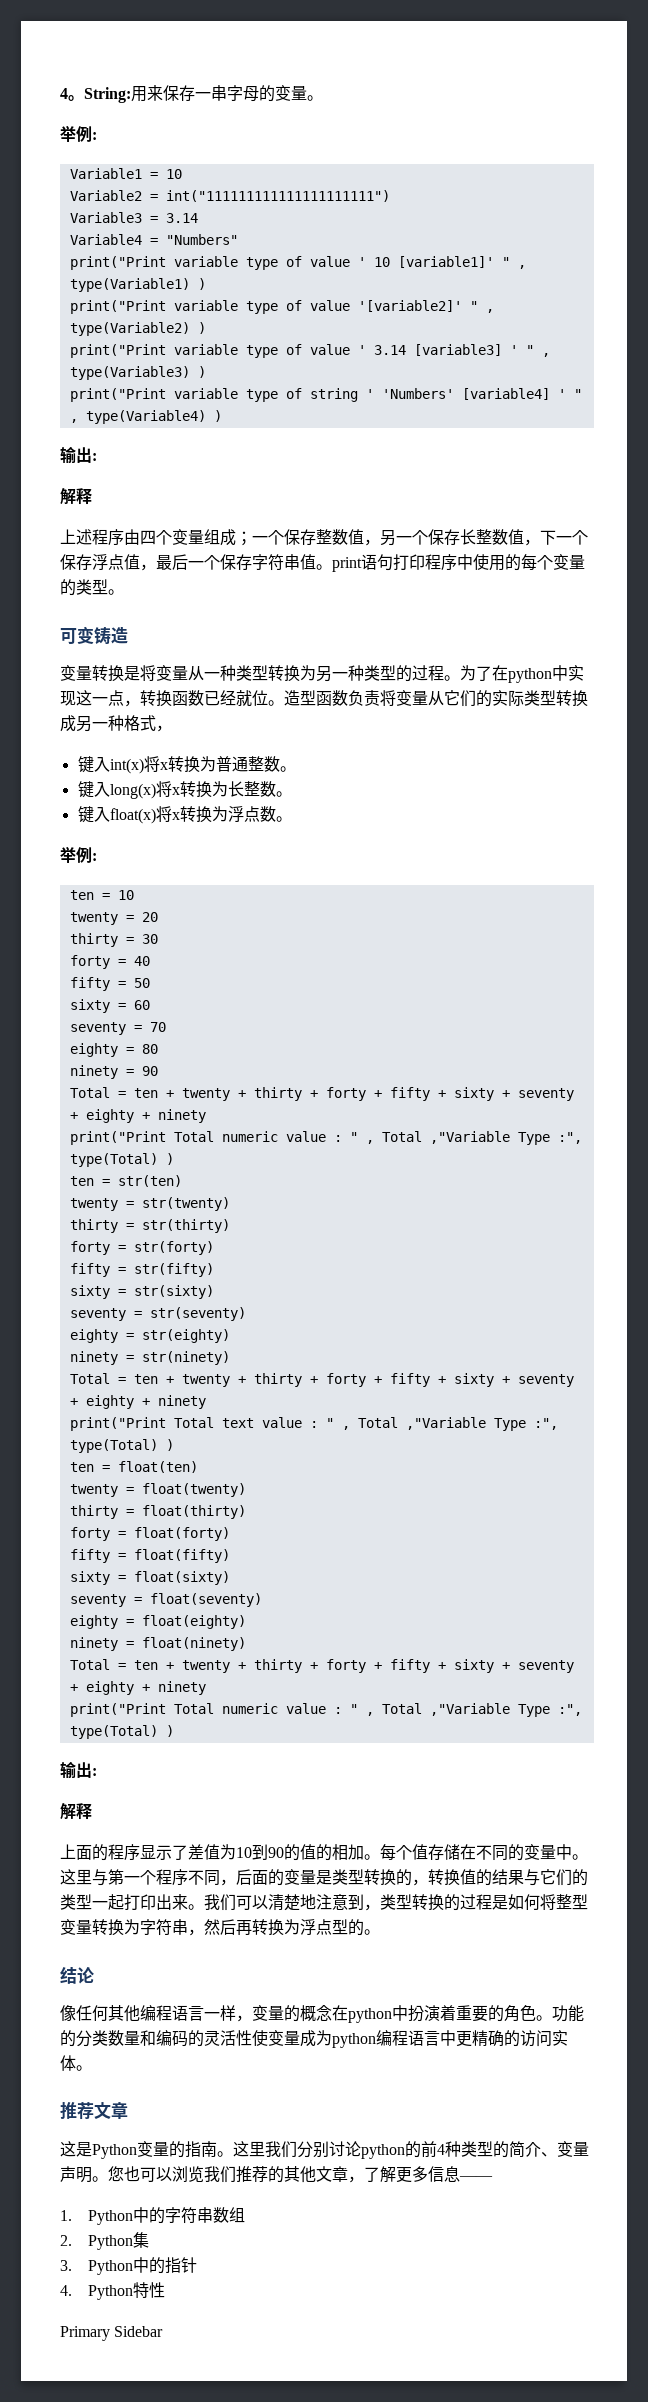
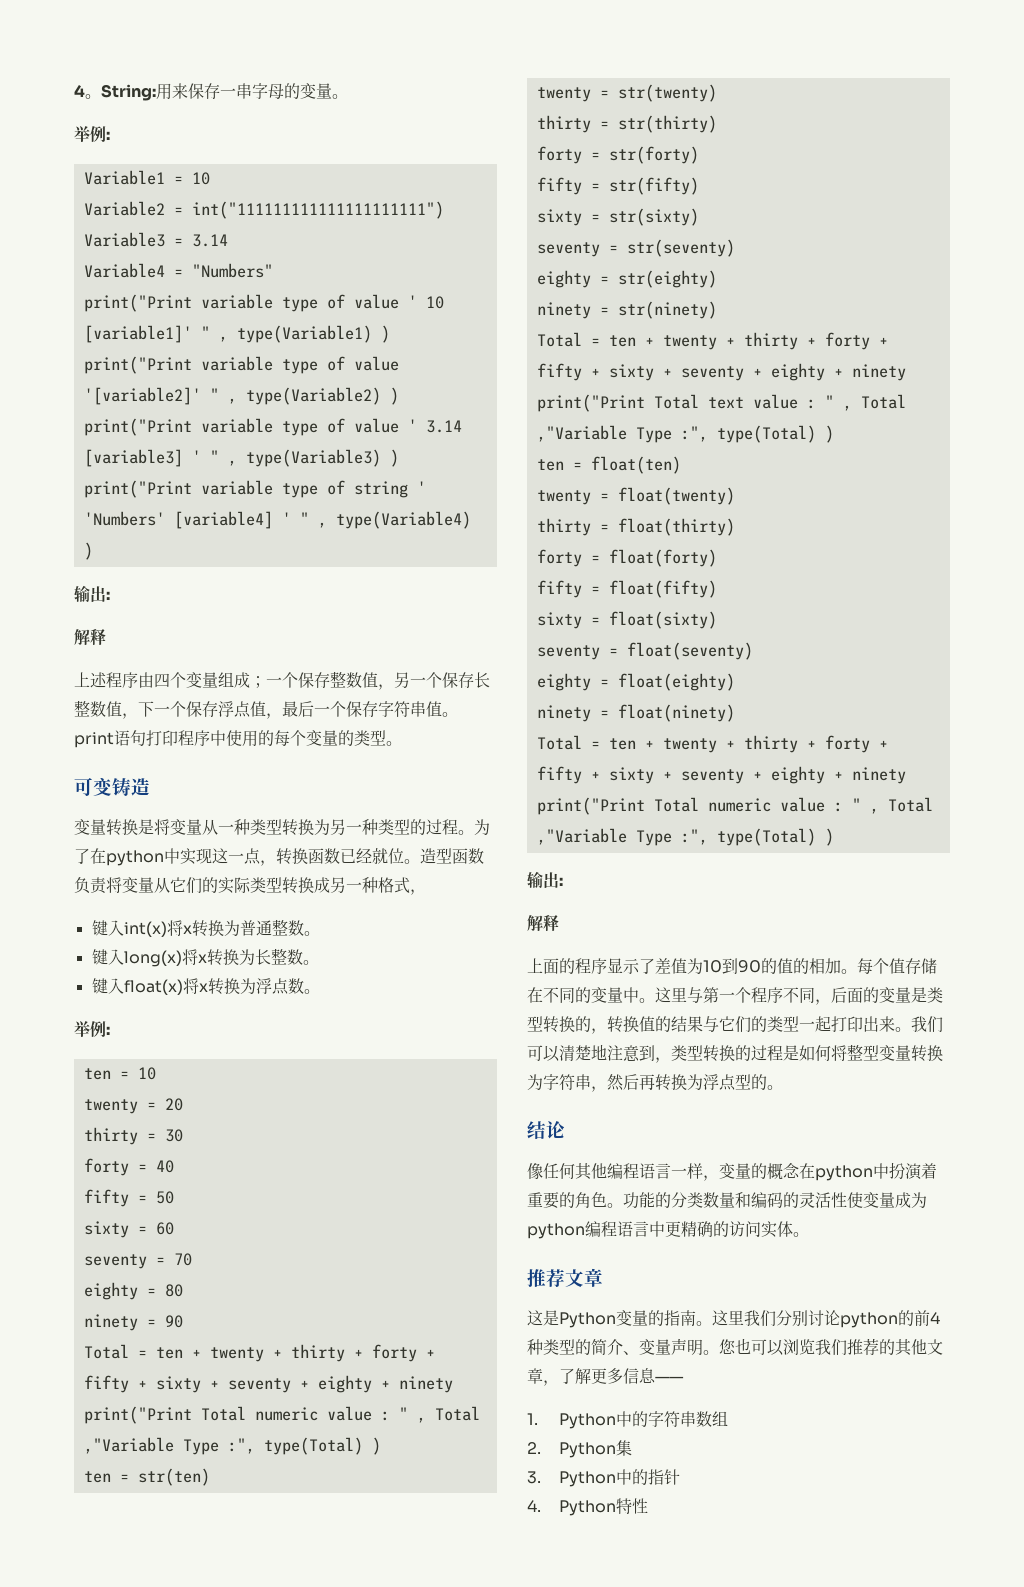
- Primary Sidebar

